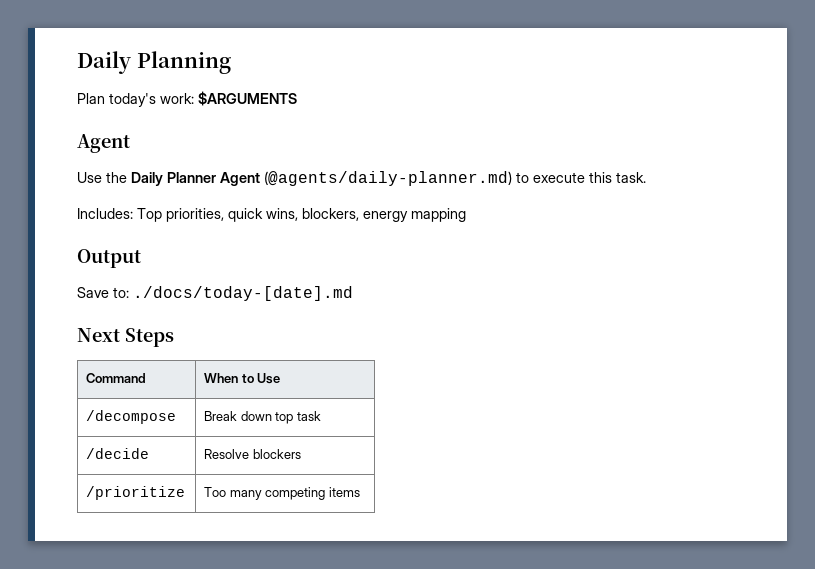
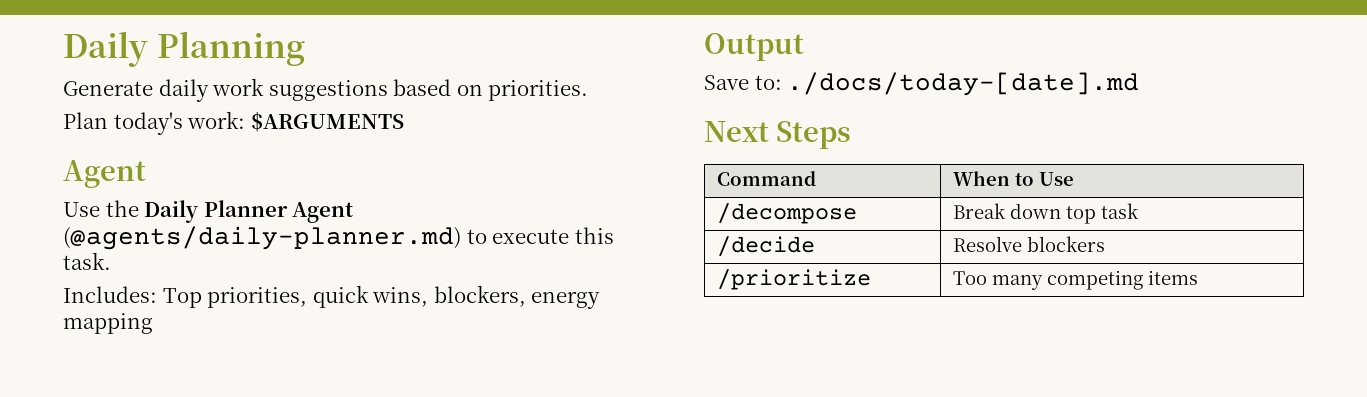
+ Generate daily work suggestions based on priorities.

